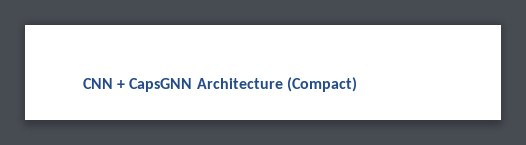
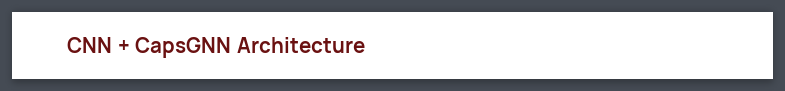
- CNN + CapsGNN Architecture (Compact)
+ CNN + CapsGNN Architecture

